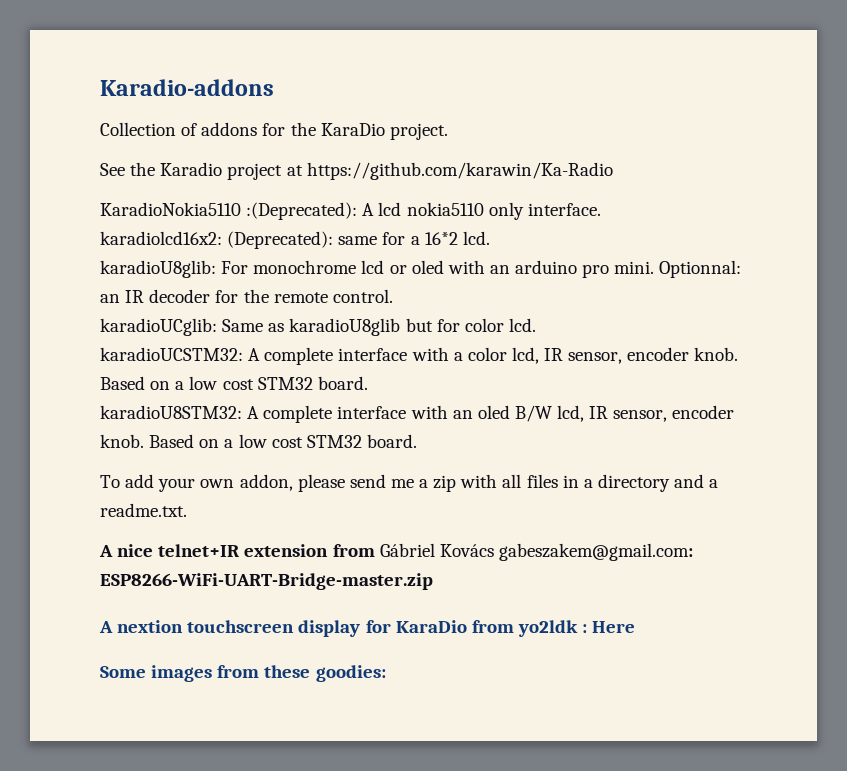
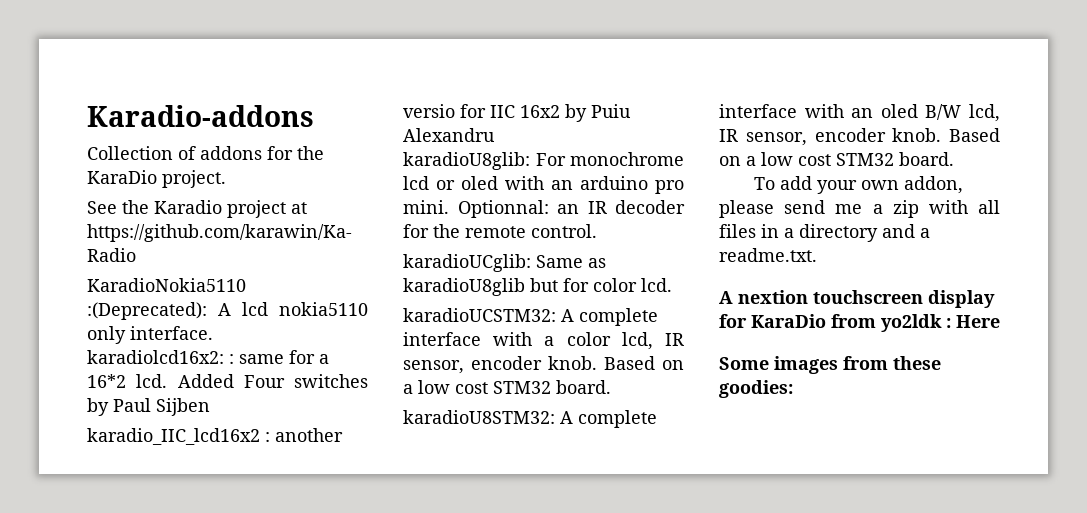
- karadiolcd16x2: (Deprecated): same for a 16*2 lcd.
+ karadiolcd16x2: : same for a 16*2 lcd. Added Four switches by Paul Sijben
+ karadio_IIC_lcd16x2 : another versio for IIC 16x2 by Puiu Alexandru
- A nice telnet+IR extension from Gábriel Kovács gabeszakem@gmail.com: ESP8266-WiFi-UART-Bridge-master.zip

